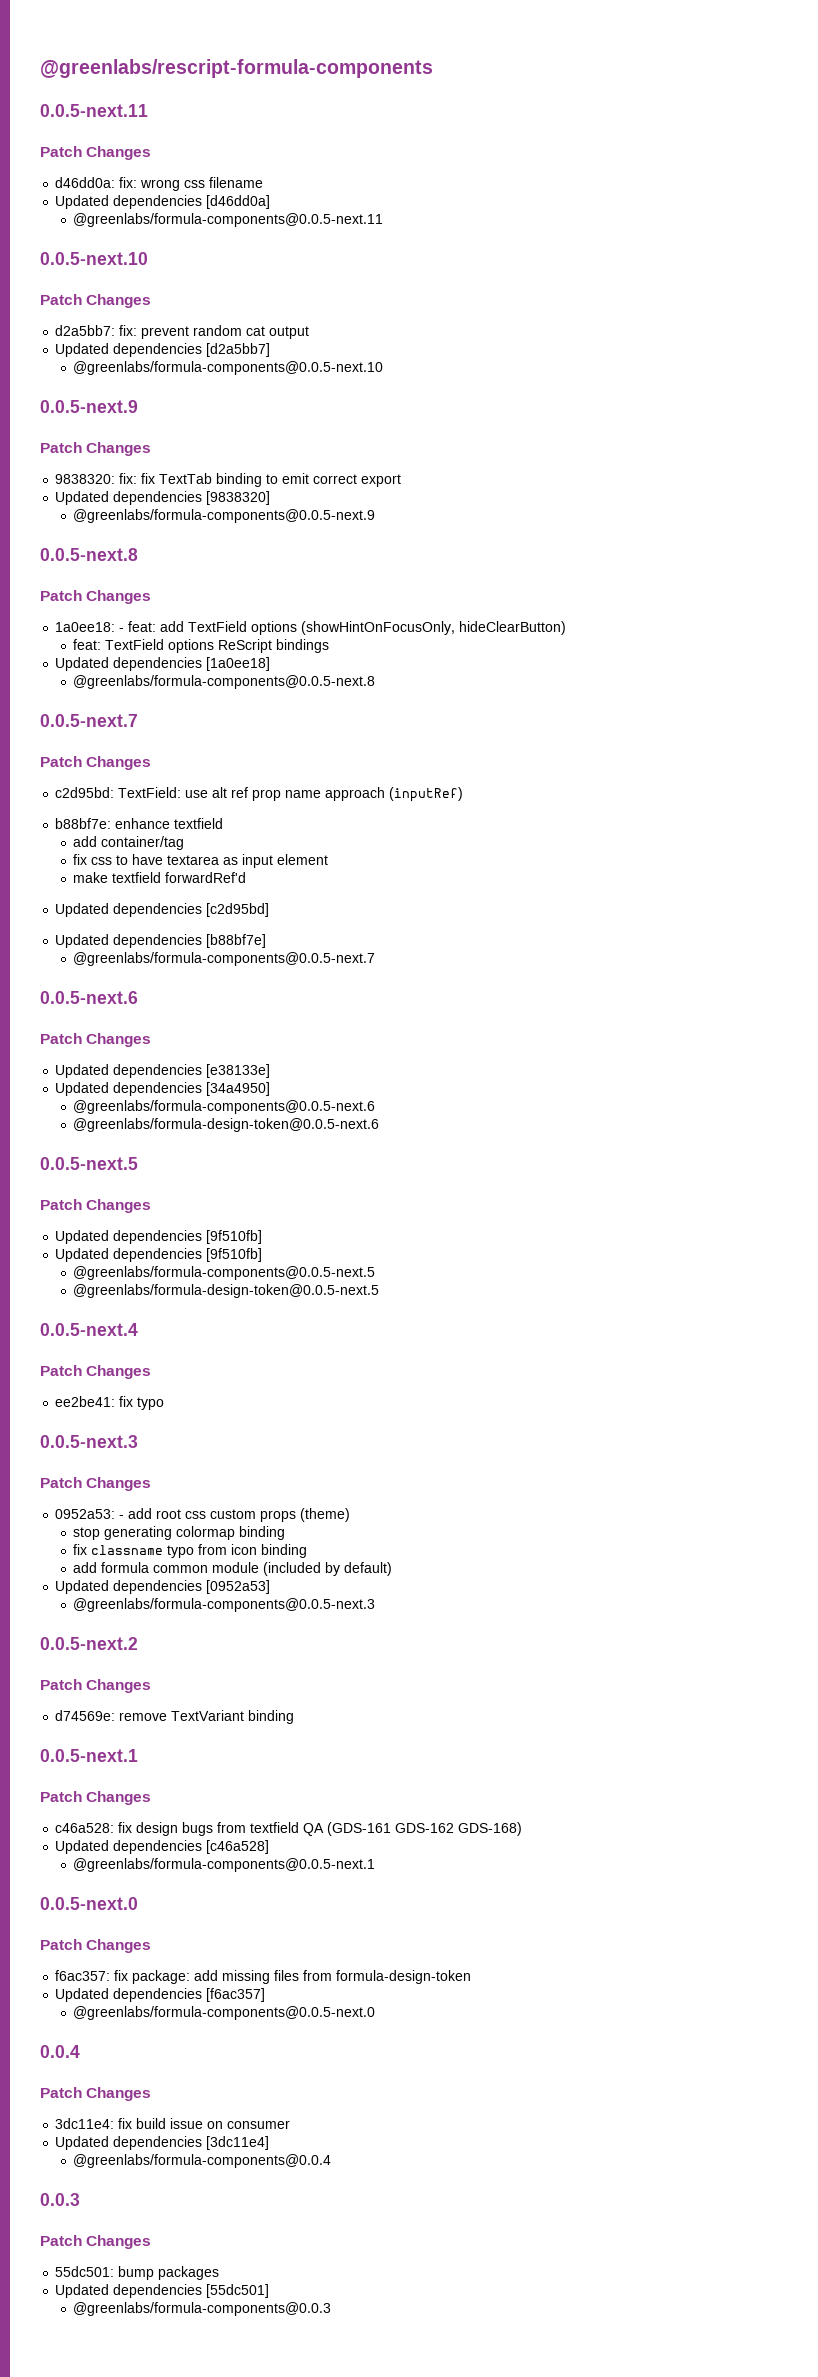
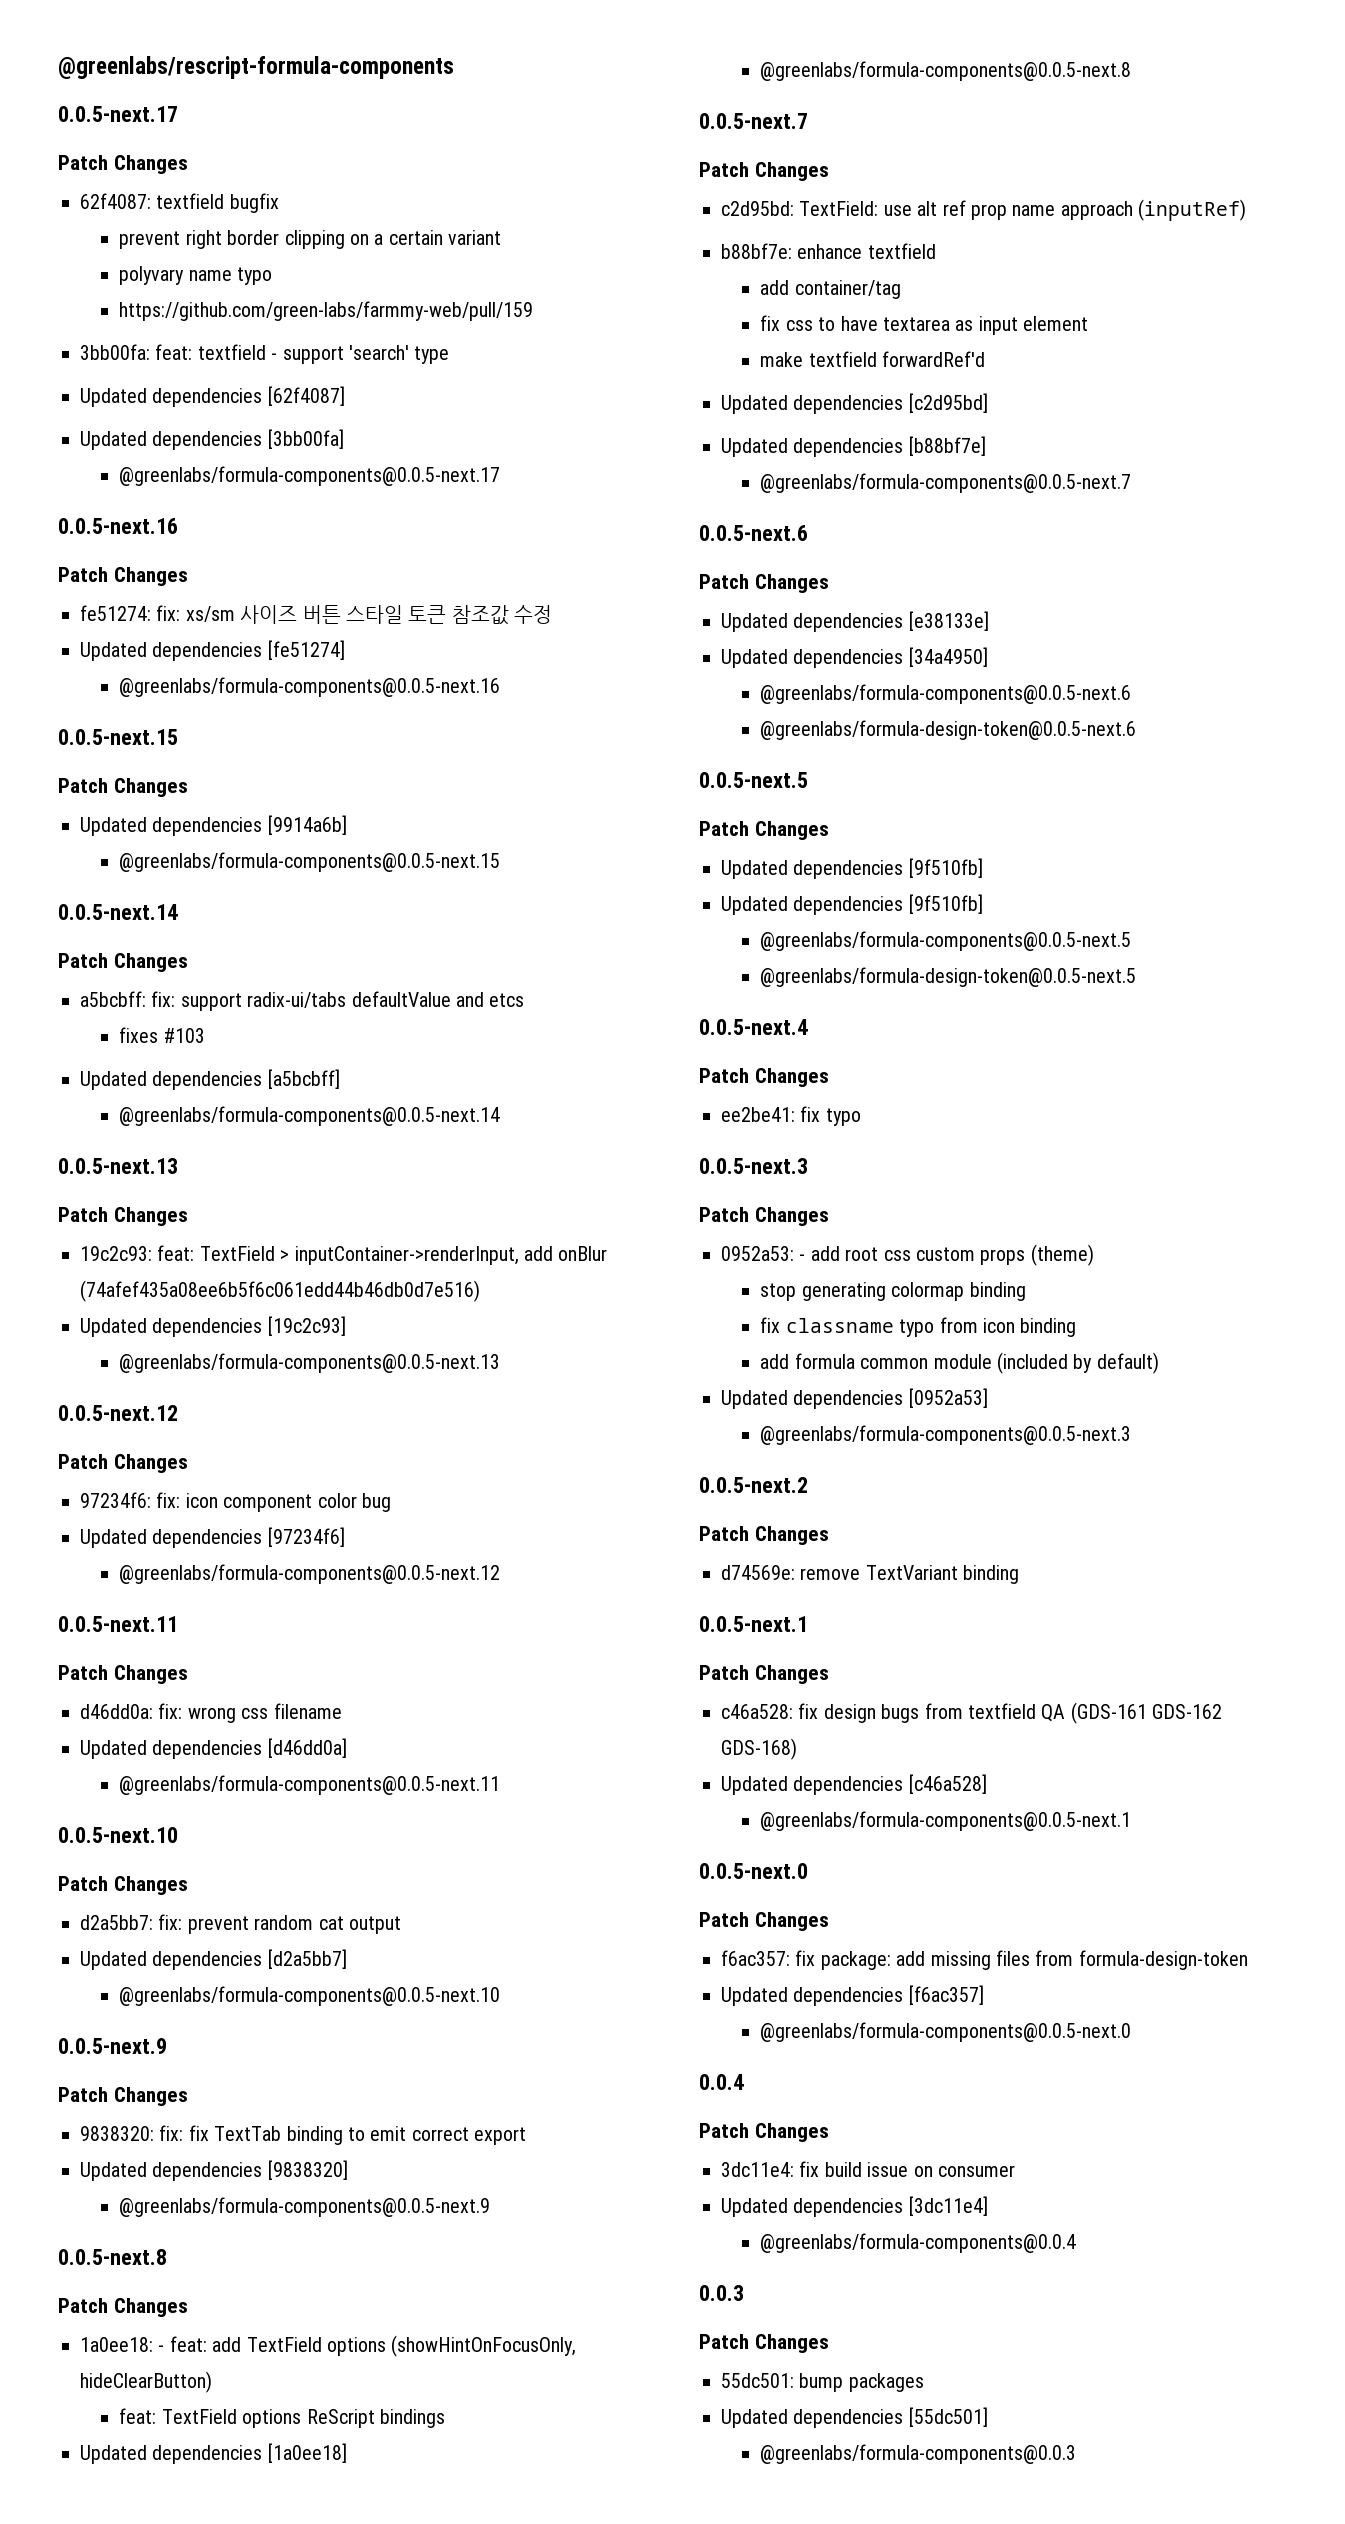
+ 0.0.5-next.17
+ Patch Changes
+ 62f4087: textfield bugfix
+ prevent right border clipping on a certain variant
+ polyvary name typo
+ https://github.com/green-labs/farmmy-web/pull/159
+ 3bb00fa: feat: textfield - support 'search' type
+ Updated dependencies [62f4087]
+ Updated dependencies [3bb00fa]
+ @greenlabs/formula-components@0.0.5-next.17
+ 0.0.5-next.16
+ Patch Changes
+ fe51274: fix: xs/sm 사이즈 버튼 스타일 토큰 참조값 수정
+ Updated dependencies [fe51274]
+ @greenlabs/formula-components@0.0.5-next.16
+ 0.0.5-next.15
+ Patch Changes
+ Updated dependencies [9914a6b]
+ @greenlabs/formula-components@0.0.5-next.15
+ 0.0.5-next.14
+ Patch Changes
+ a5bcbff: fix: support radix-ui/tabs defaultValue and etcs
+ fixes #103
+ Updated dependencies [a5bcbff]
+ @greenlabs/formula-components@0.0.5-next.14
+ 0.0.5-next.13
+ Patch Changes
+ 19c2c93: feat: TextField > inputContainer->renderInput, add onBlur (74afef435a08ee6b5f6c061edd44b46db0d7e516)
+ Updated dependencies [19c2c93]
+ @greenlabs/formula-components@0.0.5-next.13
+ 0.0.5-next.12
+ Patch Changes
+ 97234f6: fix: icon component color bug
+ Updated dependencies [97234f6]
+ @greenlabs/formula-components@0.0.5-next.12

